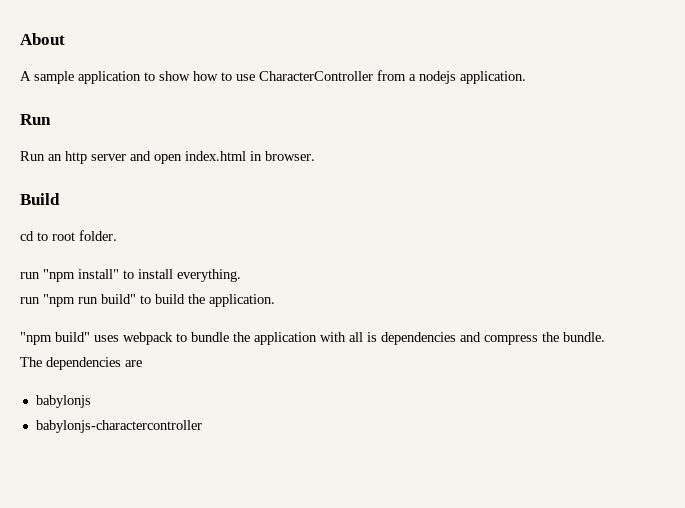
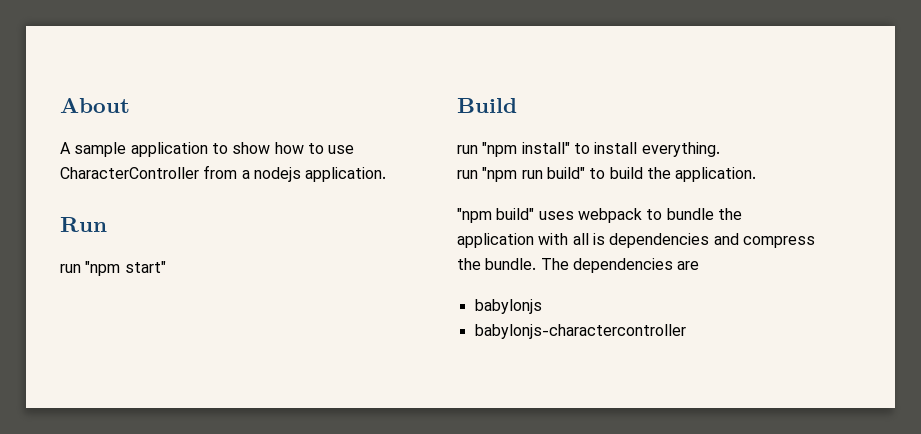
- Run an http server and open index.html in browser.
+ run "npm start"
  Build
- cd to root folder.

